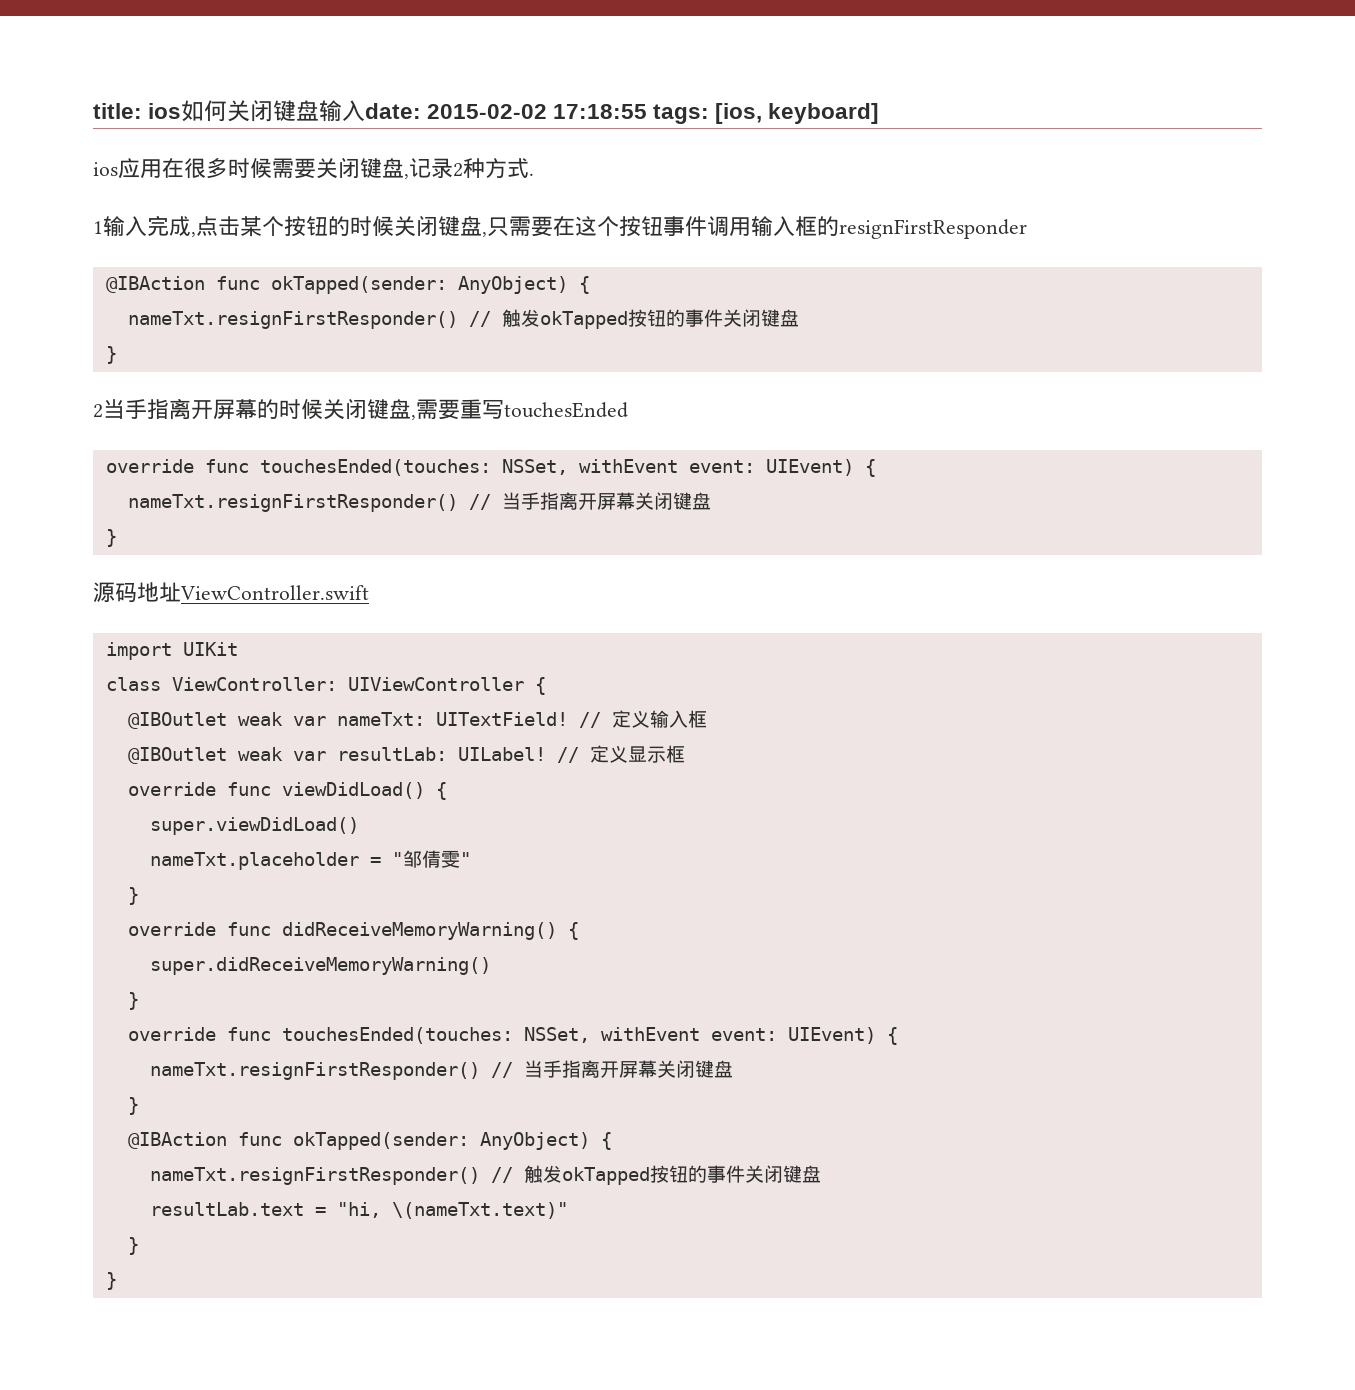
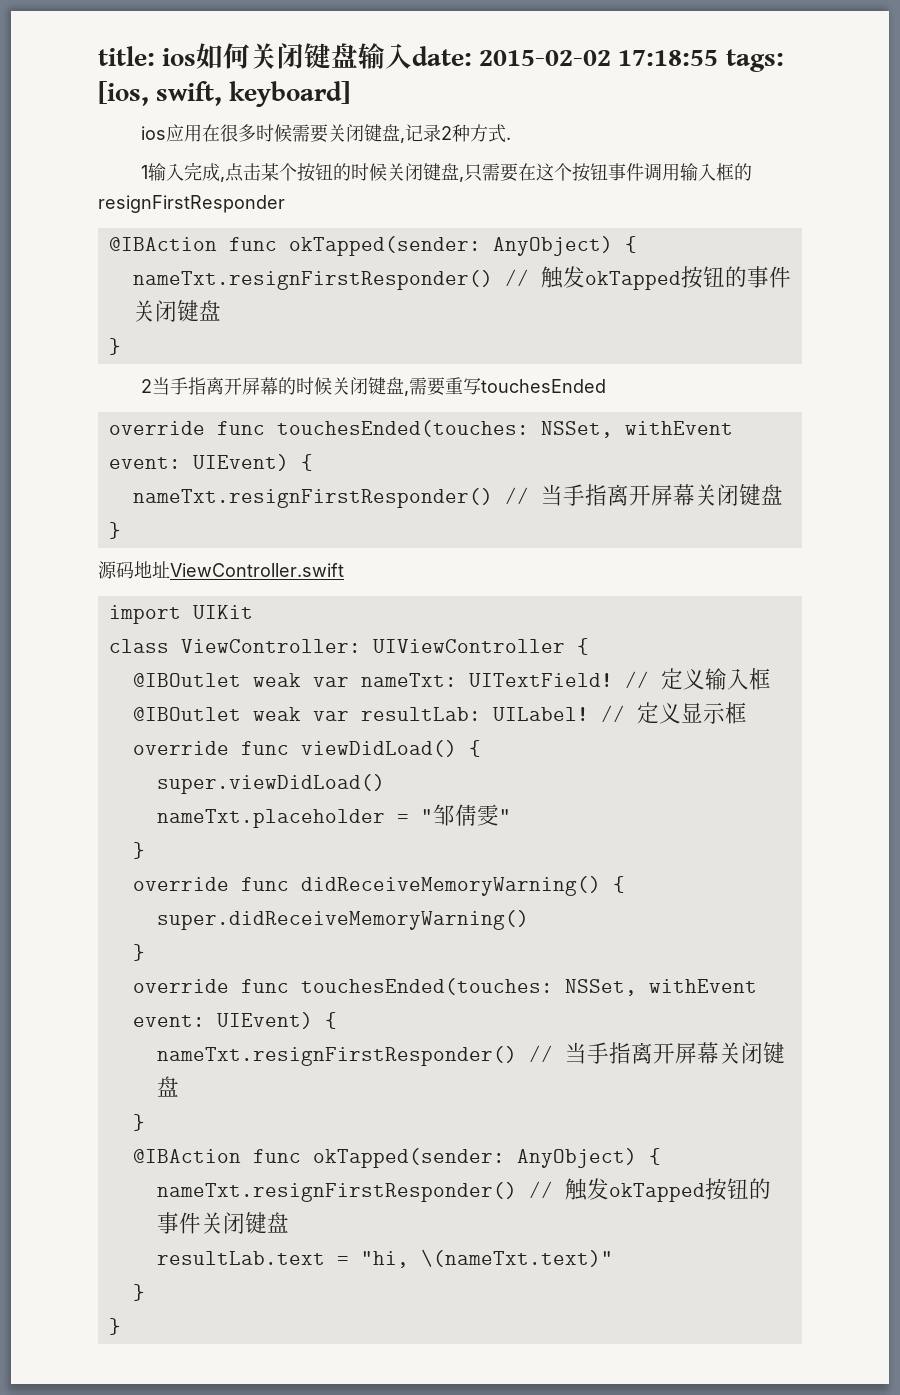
- title: ios如何关闭键盘输入date: 2015-02-02 17:18:55 tags: [ios, keyboard]
+ title: ios如何关闭键盘输入date: 2015-02-02 17:18:55 tags: [ios, swift, keyboard]

